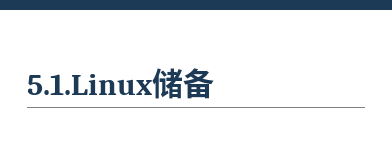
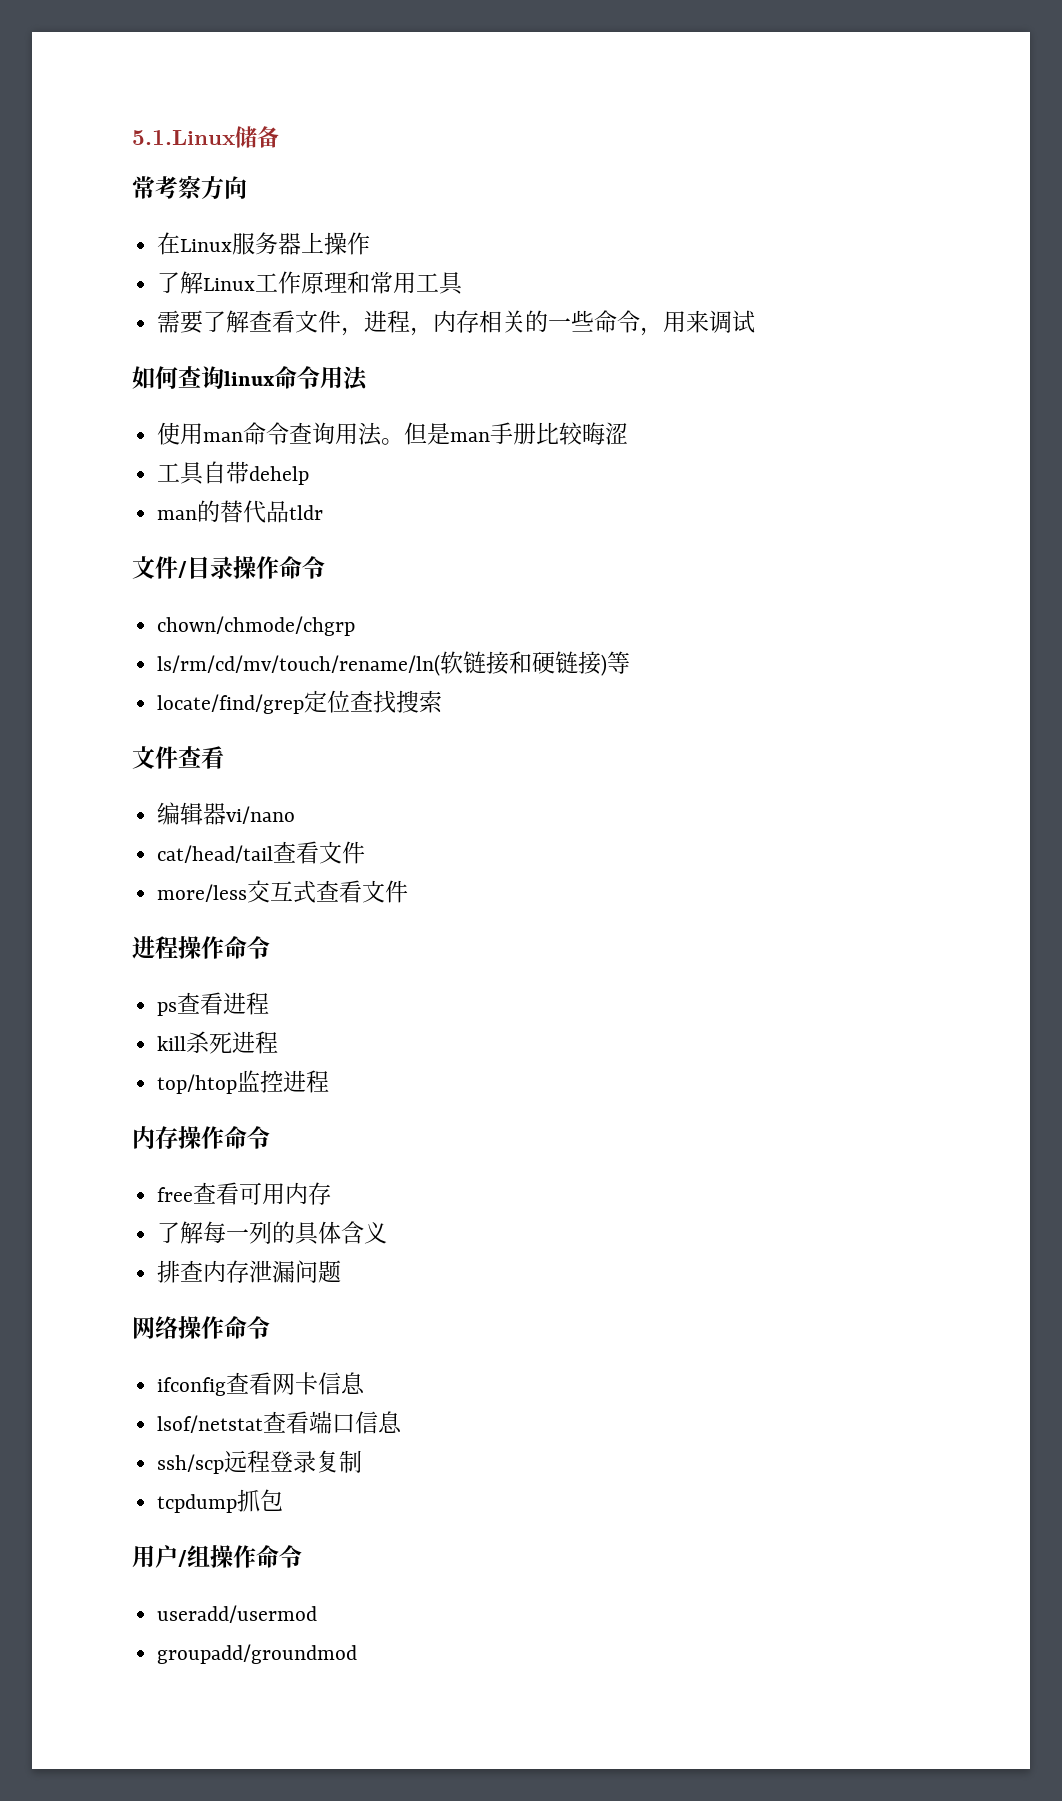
+ 常考察方向
+ 在Linux服务器上操作
+ 了解Linux工作原理和常用工具
+ 需要了解查看文件，进程，内存相关的一些命令，用来调试
+ 如何查询linux命令用法
+ 使用man命令查询用法。但是man手册比较晦涩
+ 工具自带dehelp
+ man的替代品tldr
+ 文件/目录操作命令
+ chown/chmode/chgrp
+ ls/rm/cd/mv/touch/rename/ln(软链接和硬链接)等
+ locate/find/grep定位查找搜索
+ 文件查看
+ 编辑器vi/nano
+ cat/head/tail查看文件
+ more/less交互式查看文件
+ 进程操作命令
+ ps查看进程
+ kill杀死进程
+ top/htop监控进程
+ 内存操作命令
+ free查看可用内存
+ 了解每一列的具体含义
+ 排查内存泄漏问题
+ 网络操作命令
+ ifconfig查看网卡信息
+ lsof/netstat查看端口信息
+ ssh/scp远程登录复制
+ tcpdump抓包
+ 用户/组操作命令
+ useradd/usermod
+ groupadd/groundmod

